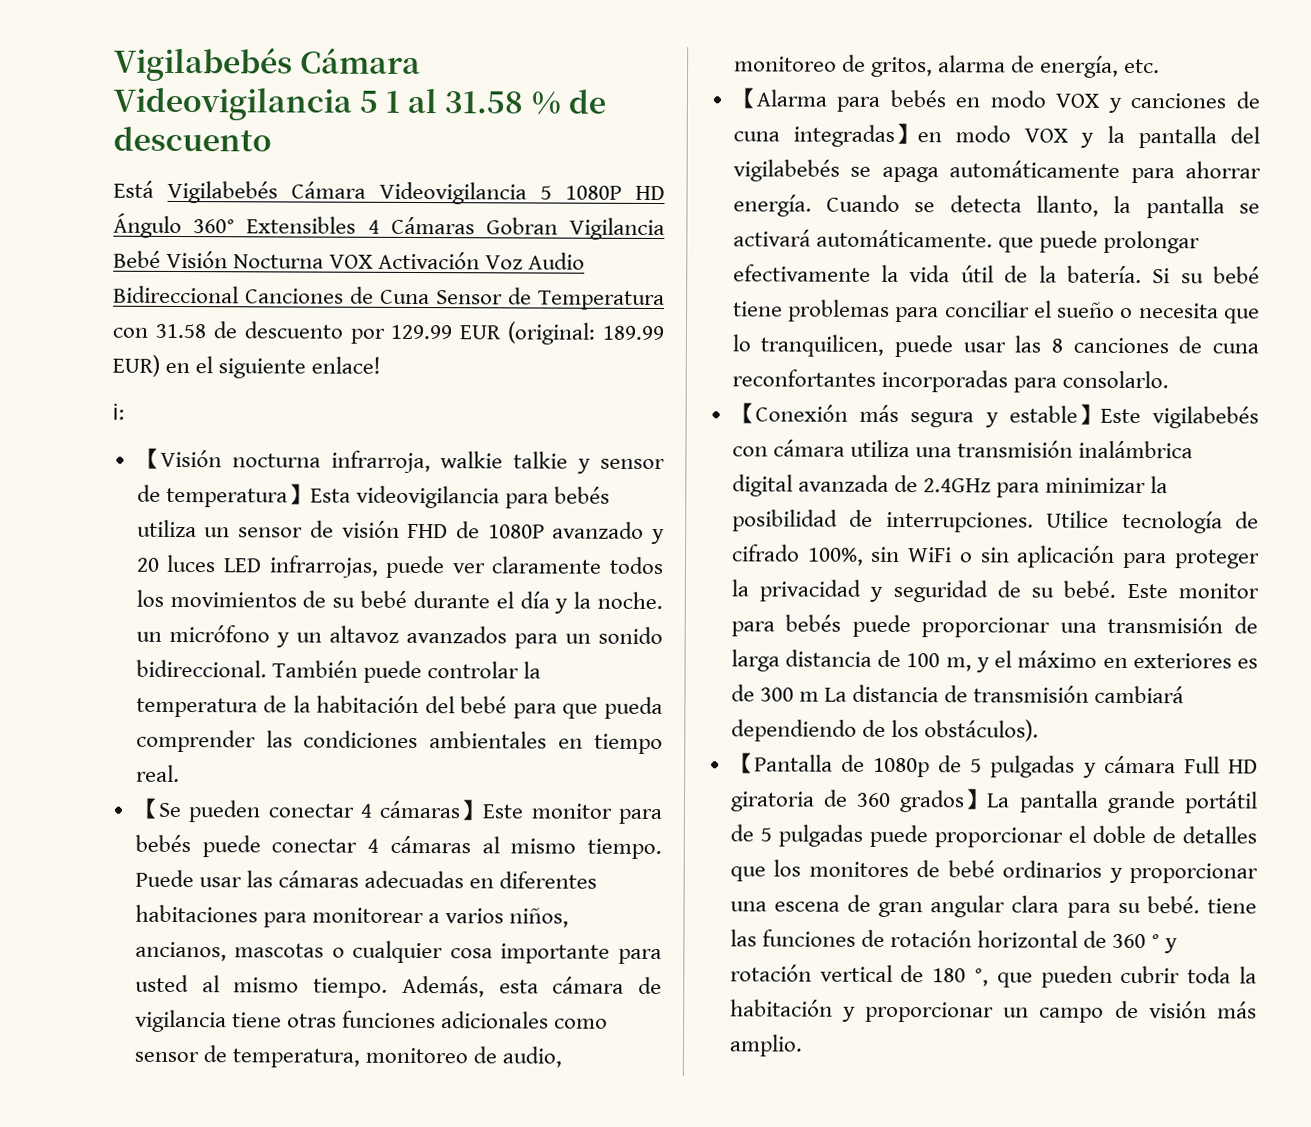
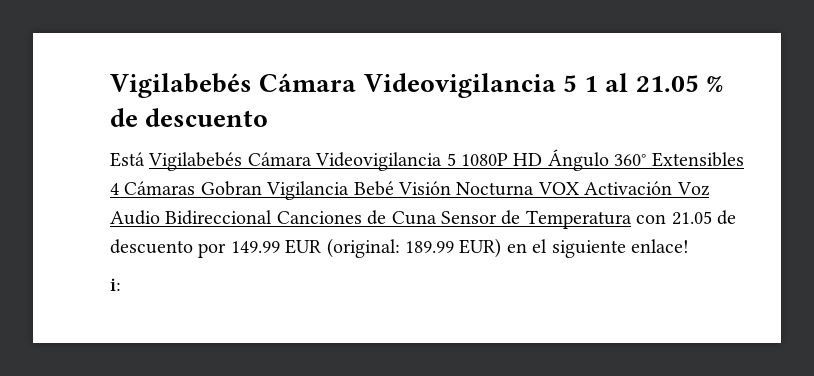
- Vigilabebés Cámara Videovigilancia 5 1 al 31.58 % de descuento
+ Vigilabebés Cámara Videovigilancia 5 1 al 21.05 % de descuento
- Está Vigilabebés Cámara Videovigilancia 5 1080P HD Ángulo 360° Extensibles 4 Cámaras Gobran Vigilancia Bebé Visión Nocturna VOX Activación Voz Audio Bidireccional Canciones de Cuna Sensor de Temperatura con 31.58 de descuento por 129.99 EUR (original: 189.99 EUR) en el siguiente enlace!
+ Está Vigilabebés Cámara Videovigilancia 5 1080P HD Ángulo 360° Extensibles 4 Cámaras Gobran Vigilancia Bebé Visión Nocturna VOX Activación Voz Audio Bidireccional Canciones de Cuna Sensor de Temperatura con 21.05 de descuento por 149.99 EUR (original: 189.99 EUR) en el siguiente enlace!
- 【Visión nocturna infrarroja, walkie talkie y sensor de temperatura】Esta videovigilancia para bebés utiliza un sensor de visión FHD de 1080P avanzado y 20 luces LED infrarrojas, puede ver claramente todos los movimientos de su bebé durante el día y la noche. un micrófono y un altavoz avanzados para un sonido bidireccional. También puede controlar la temperatura de la habitación del bebé para que pueda comprender las condiciones ambientales en tiempo real.
- 【Se pueden conectar 4 cámaras】Este monitor para bebés puede conectar 4 cámaras al mismo tiempo. Puede usar las cámaras adecuadas en diferentes habitaciones para monitorear a varios niños, ancianos, mascotas o cualquier cosa importante para usted al mismo tiempo. Además, esta cámara de vigilancia tiene otras funciones adicionales como sensor de temperatura, monitoreo de audio, monitoreo de gritos, alarma de energía, etc.
- 【Alarma para bebés en modo VOX y canciones de cuna integradas】en modo VOX y la pantalla del vigilabebés se apaga automáticamente para ahorrar energía. Cuando se detecta llanto, la pantalla se activará automáticamente. que puede prolongar efectivamente la vida útil de la batería. Si su bebé tiene problemas para conciliar el sueño o necesita que lo tranquilicen, puede usar las 8 canciones de cuna reconfortantes incorporadas para consolarlo.
- 【Conexión más segura y estable】Este vigilabebés con cámara utiliza una transmisión inalámbrica digital avanzada de 2.4GHz para minimizar la posibilidad de interrupciones. Utilice tecnología de cifrado 100%, sin WiFi o sin aplicación para proteger la privacidad y seguridad de su bebé. Este monitor para bebés puede proporcionar una transmisión de larga distancia de 100 m, y el máximo en exteriores es de 300 m La distancia de transmisión cambiará dependiendo de los obstáculos).
- 【Pantalla de 1080p de 5 pulgadas y cámara Full HD giratoria de 360 grados】La pantalla grande portátil de 5 pulgadas puede proporcionar el doble de detalles que los monitores de bebé ordinarios y proporcionar una escena de gran angular clara para su bebé. tiene las funciones de rotación horizontal de 360 ° y rotación vertical de 180 °, que pueden cubrir toda la habitación y proporcionar un campo de visión más amplio.

